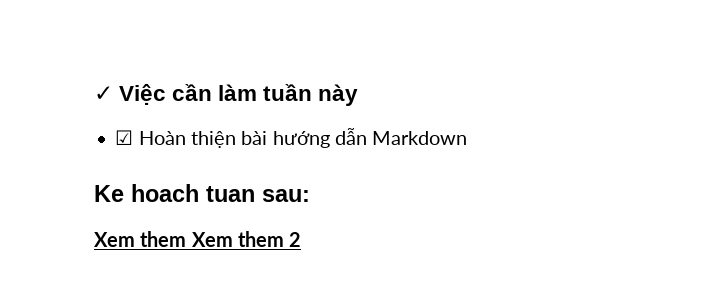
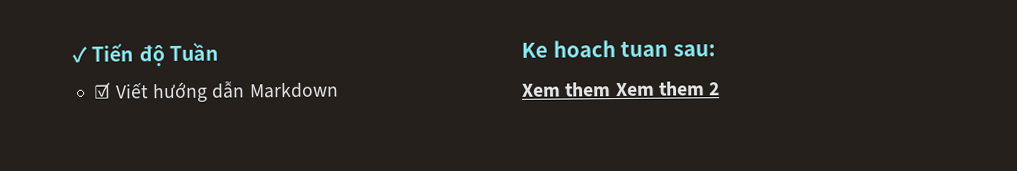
- ✓ Việc cần làm tuần này
- ☑ Hoàn thiện bài hướng dẫn Markdown
+ ✓ Tiến độ Tuần
+ ☑ Viết hướng dẫn Markdown

